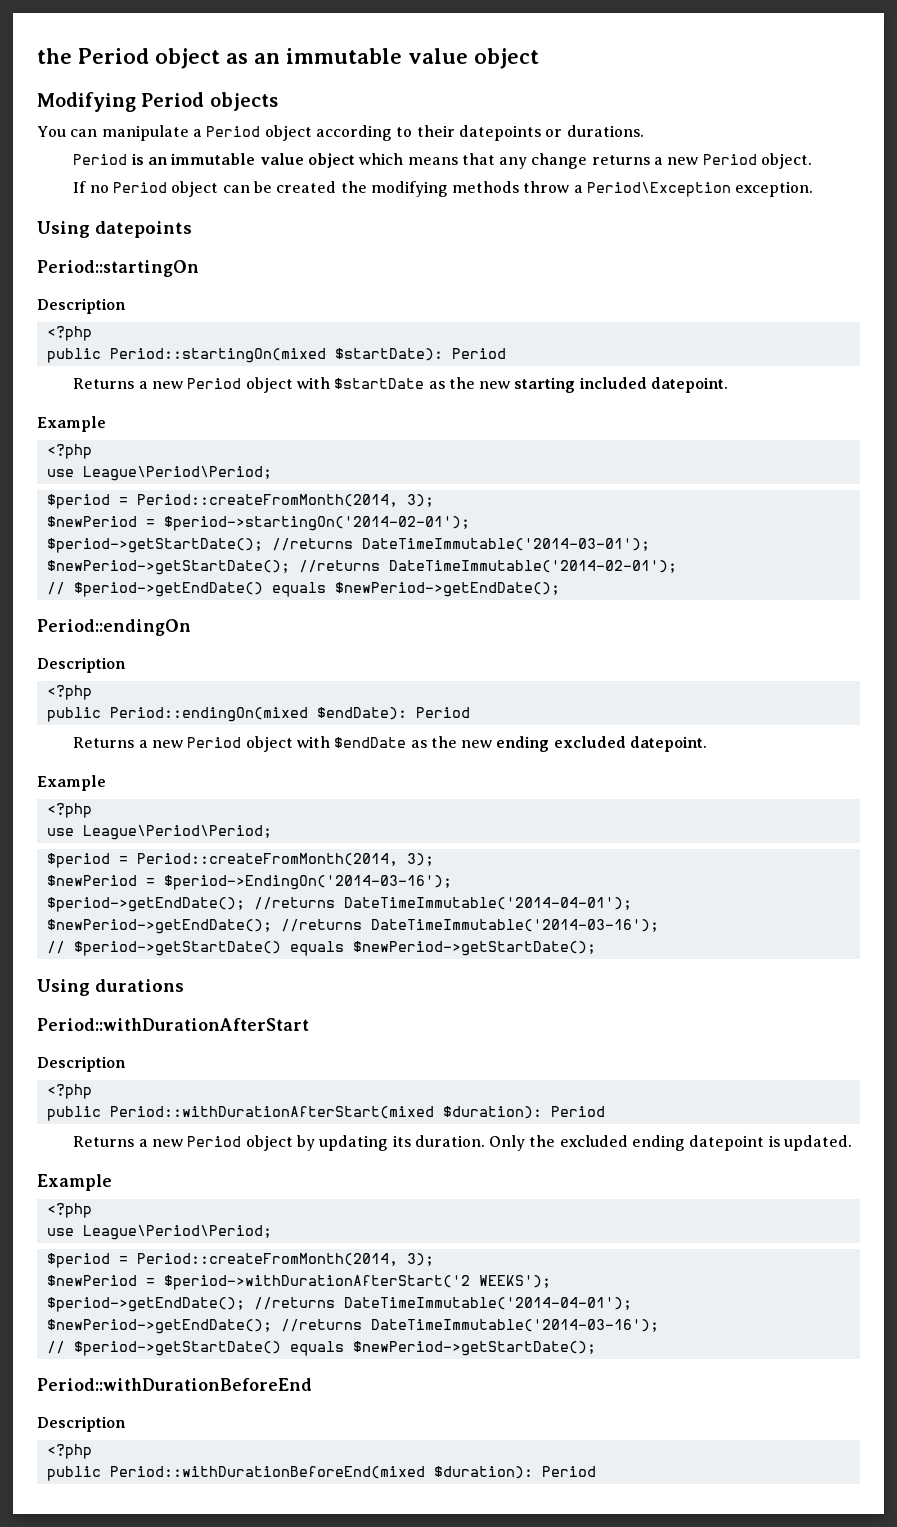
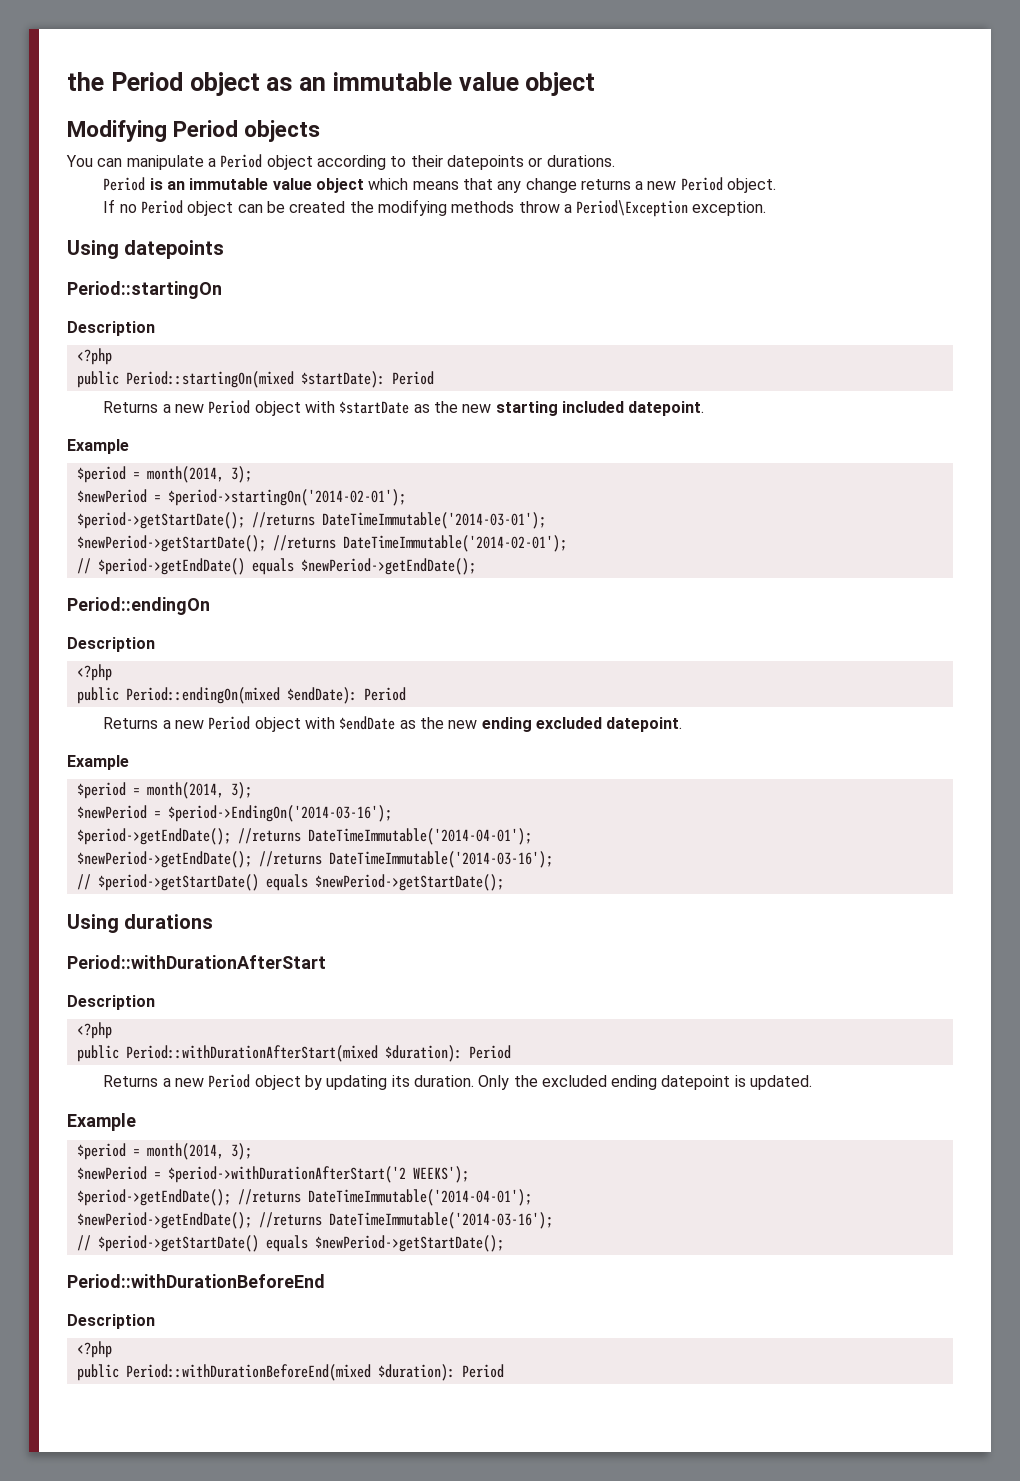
  Returns a new Period object with $startDate as the new starting included datepoint.
  Example
- <?php
- use League\Period\Period;
- $period = Period::createFromMonth(2014, 3);
+ $period = month(2014, 3);
  Returns a new Period object with $endDate as the new ending excluded datepoint.
  Example
- <?php
- use League\Period\Period;
- $period = Period::createFromMonth(2014, 3);
+ $period = month(2014, 3);
  Only the excluded ending datepoint is updated.
  Example
- <?php
- use League\Period\Period;
- $period = Period::createFromMonth(2014, 3);
+ $period = month(2014, 3);

